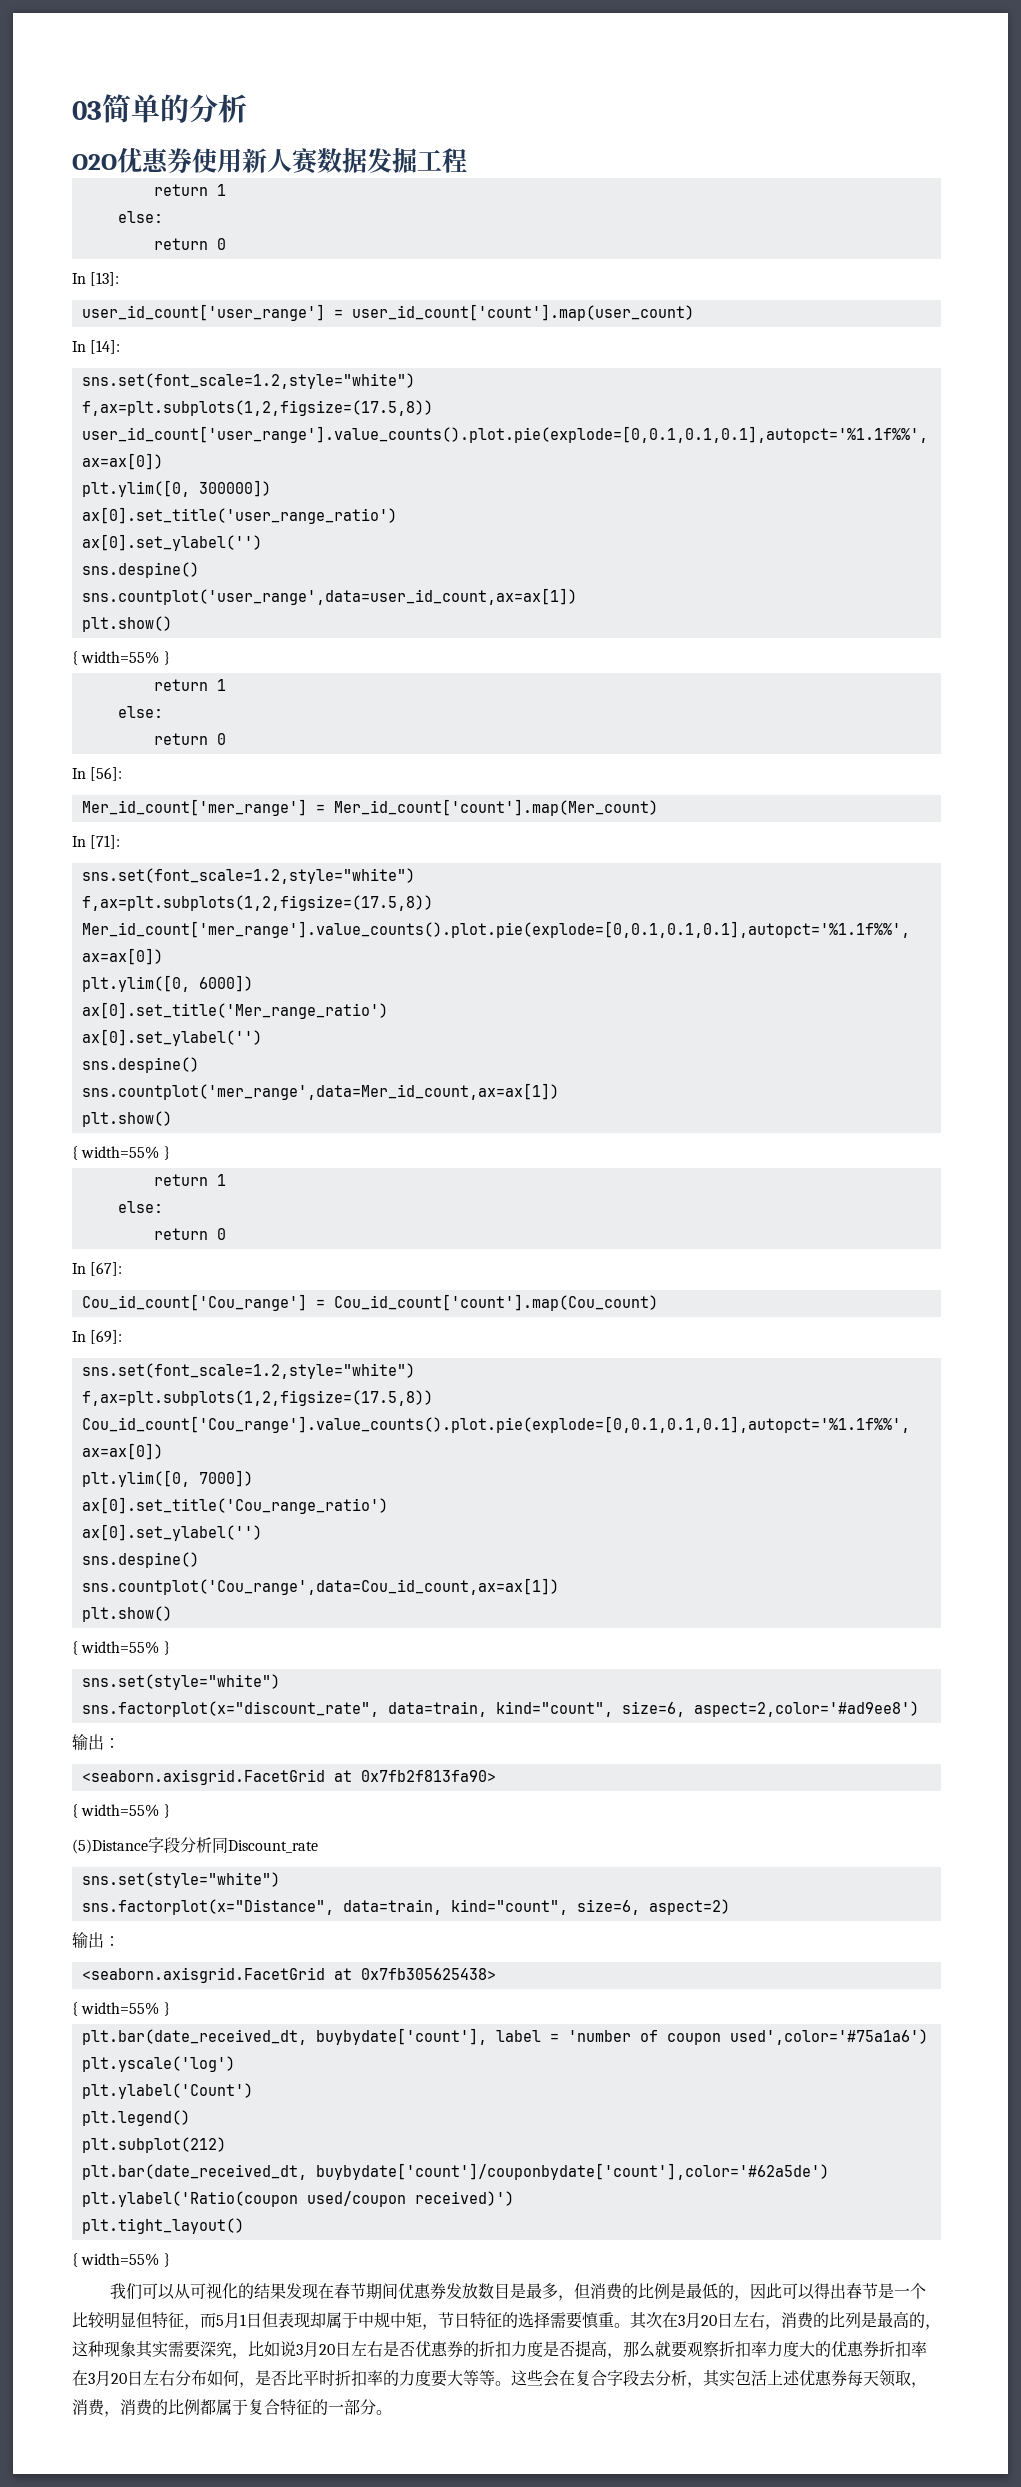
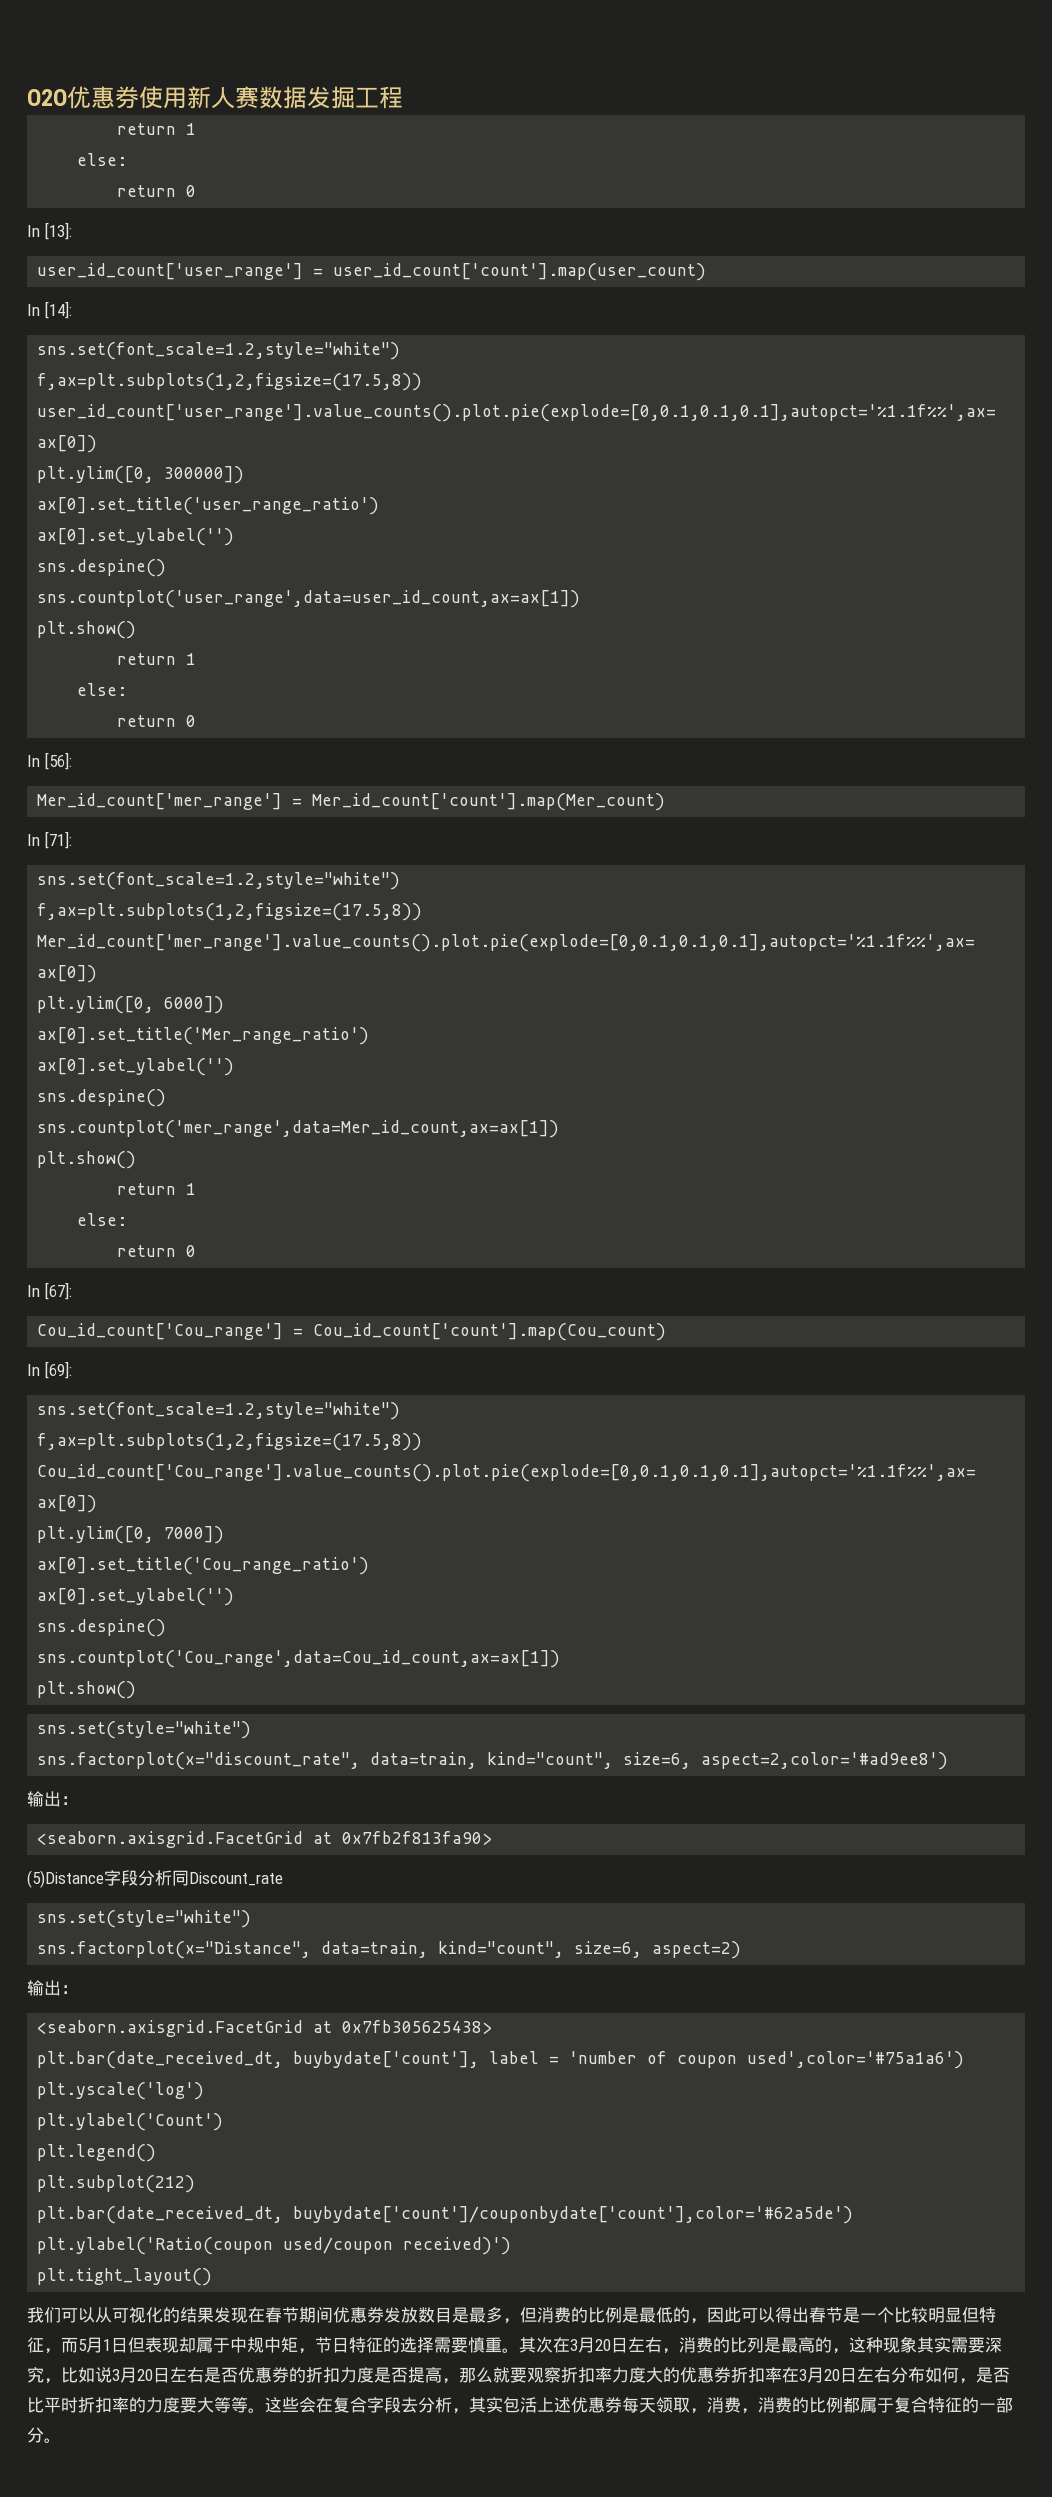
- 03简单的分析
  sns.countplot('user_range',data=user_id_count,ax=ax[1])
  plt.show()
- { width=55% }
  sns.countplot('mer_range',data=Mer_id_count,ax=ax[1])
  plt.show()
- { width=55% }
  sns.countplot('Cou_range',data=Cou_id_count,ax=ax[1])
  plt.show()
- { width=55% }
  <seaborn.axisgrid.FacetGrid at 0x7fb2f813fa90>
- { width=55% }
  <seaborn.axisgrid.FacetGrid at 0x7fb305625438>
- { width=55% }
  plt.tight_layout()
- { width=55% }

